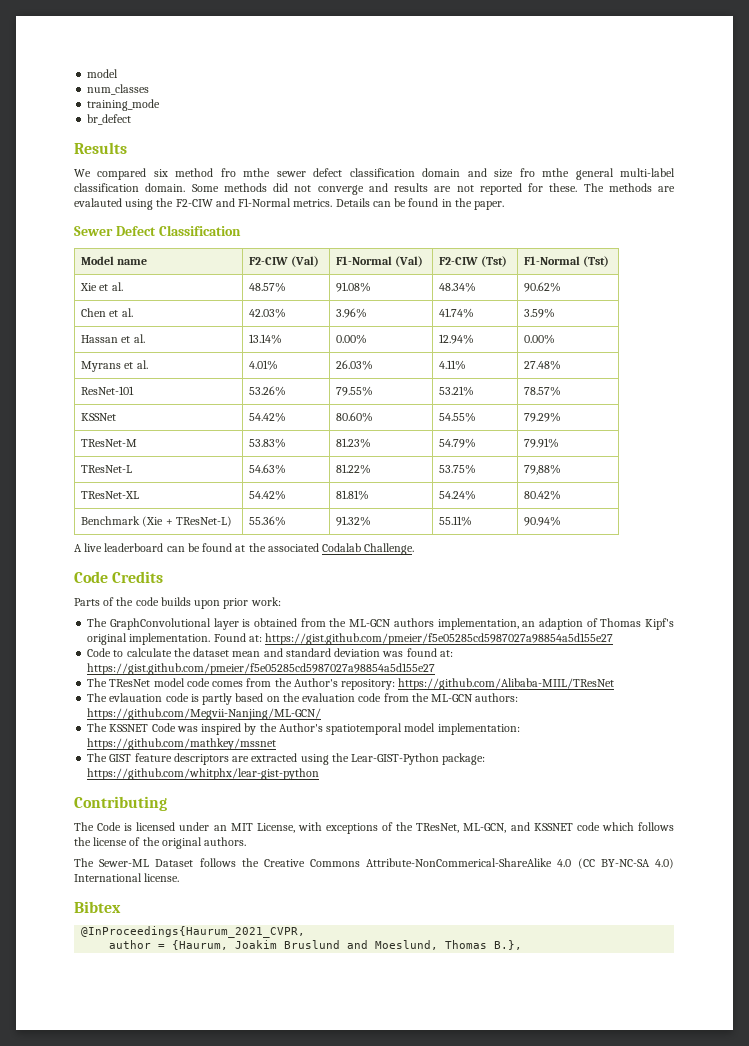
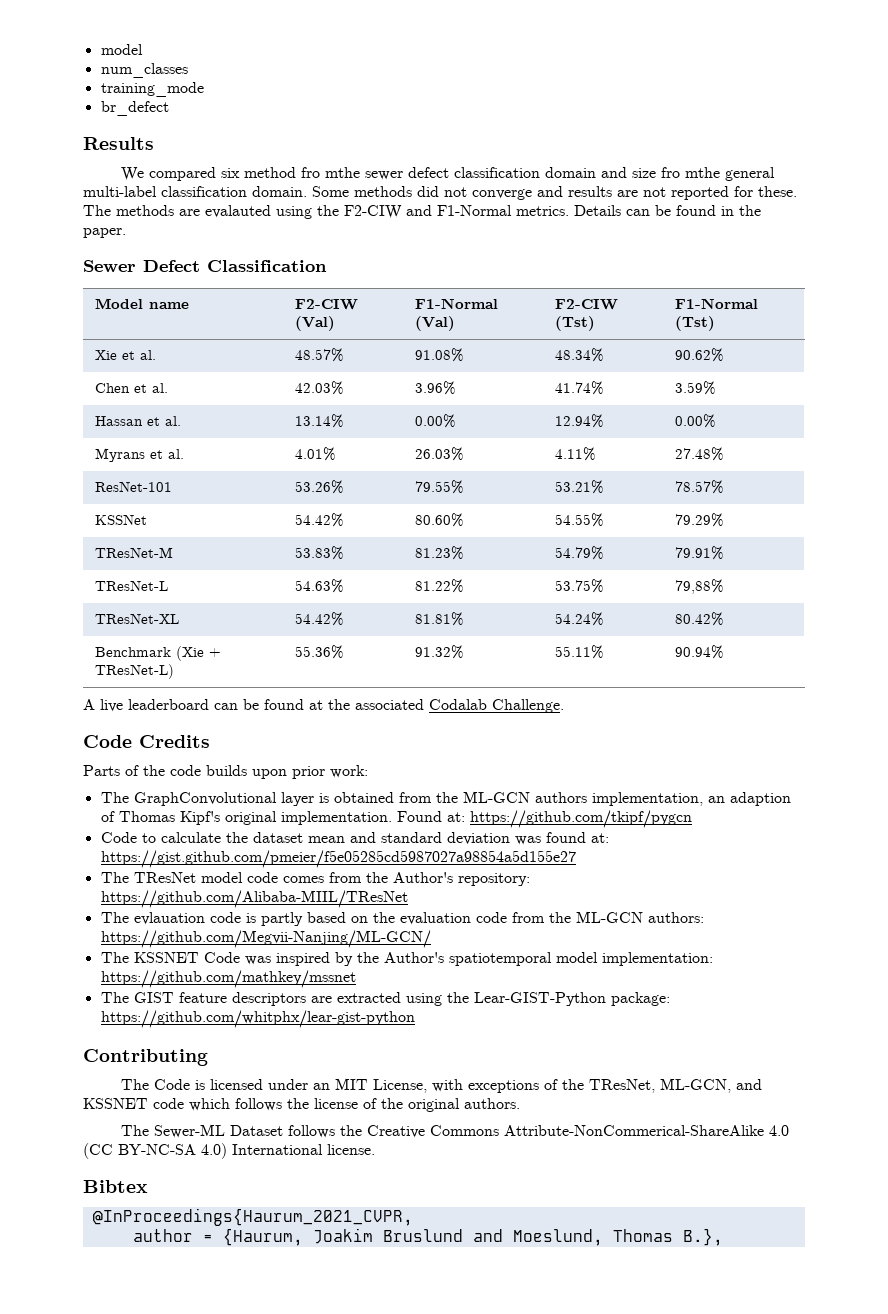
- Found at: https://gist.github.com/pmeier/f5e05285cd5987027a98854a5d155e27
+ Found at: https://github.com/tkipf/pygcn

